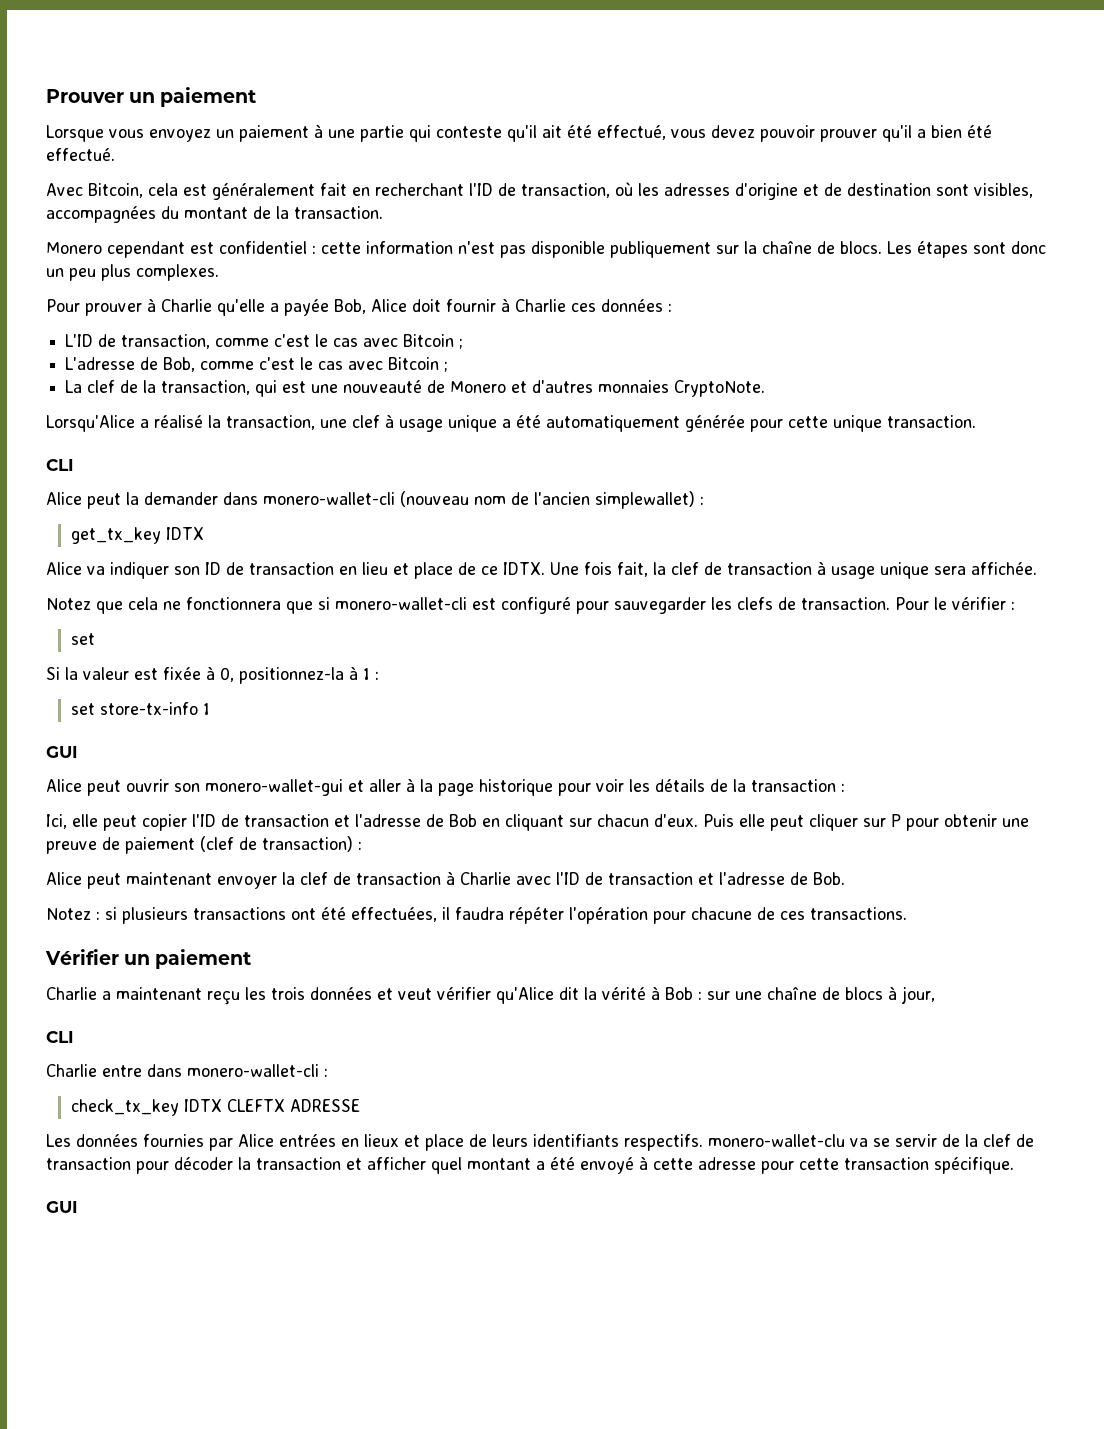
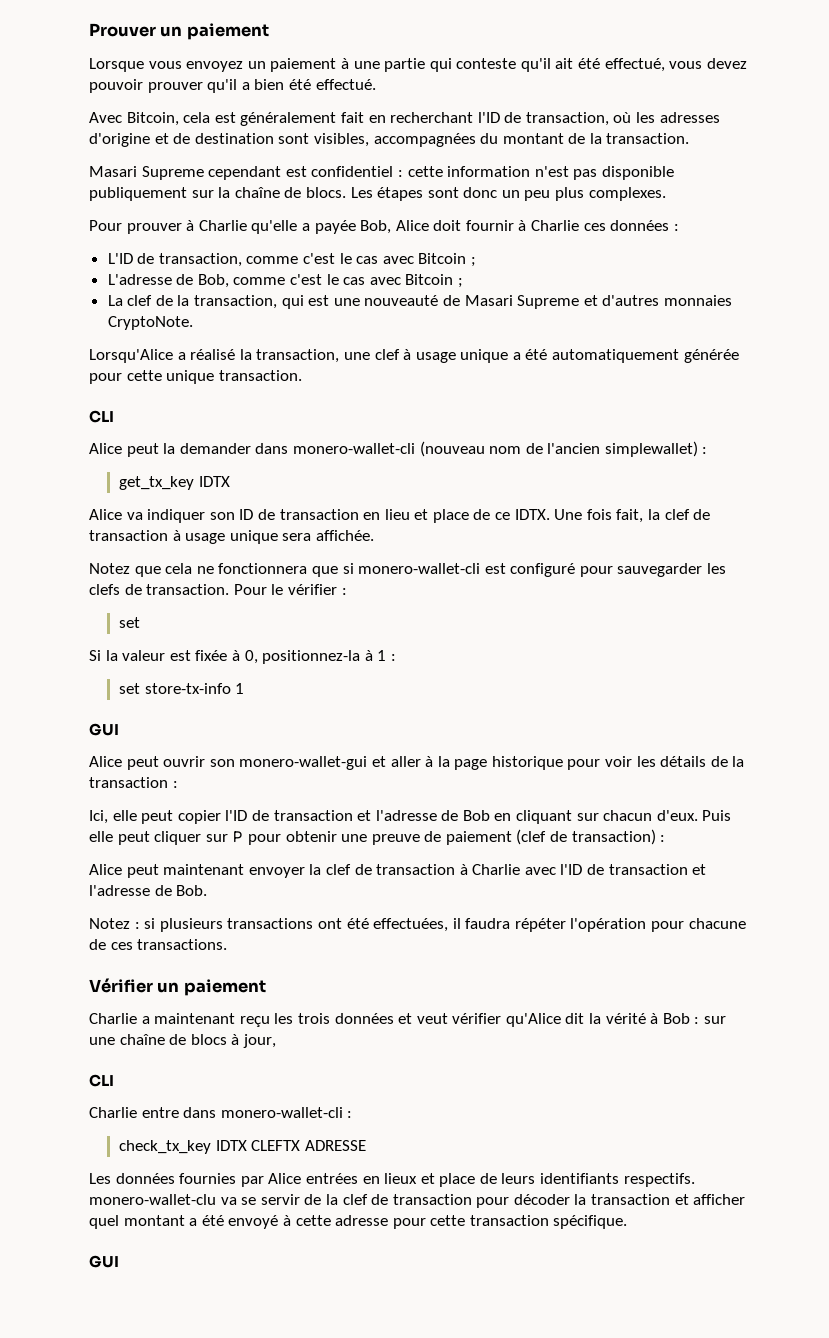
- Monero cependant est confidentiel : cette information n'est pas disponible publiquement sur la chaîne de blocs.
+ Masari Supreme cependant est confidentiel : cette information n'est pas disponible publiquement sur la chaîne de blocs.
- La clef de la transaction, qui est une nouveauté de Monero et d'autres monnaies CryptoNote.
+ La clef de la transaction, qui est une nouveauté de Masari Supreme et d'autres monnaies CryptoNote.

